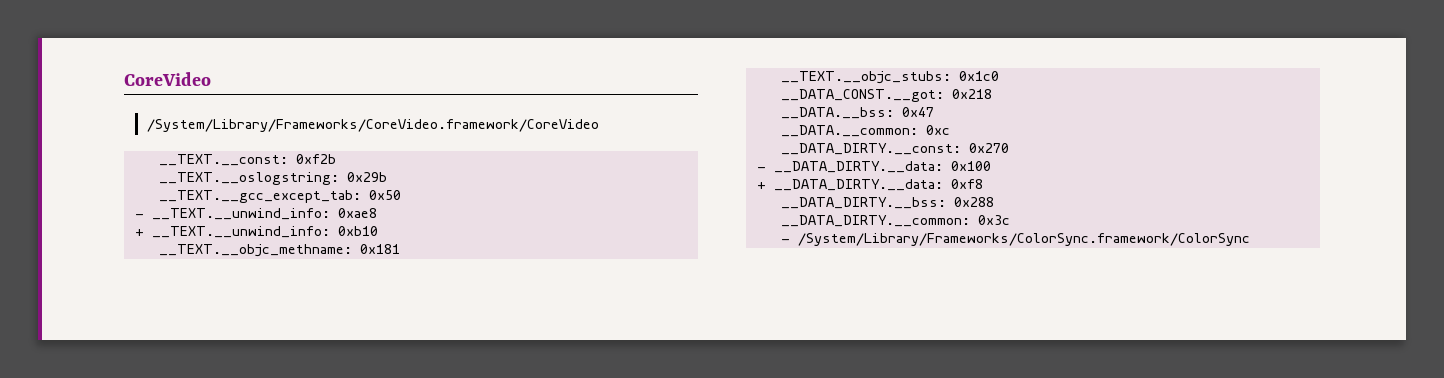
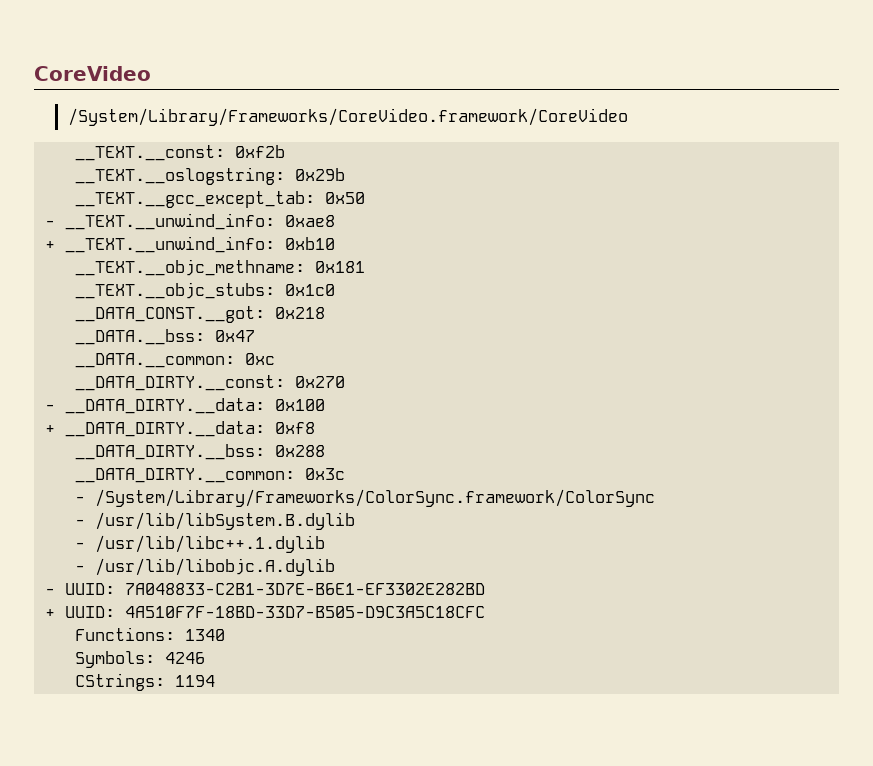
+ - /usr/lib/libSystem.B.dylib
+ - /usr/lib/libc++.1.dylib
+ - /usr/lib/libobjc.A.dylib
+ - UUID: 7A048833-C2B1-3D7E-B6E1-EF3302E282BD
+ + UUID: 4A510F7F-18BD-33D7-B505-D9C3A5C18CFC
+ Functions: 1340
+ Symbols: 4246
+ CStrings: 1194

